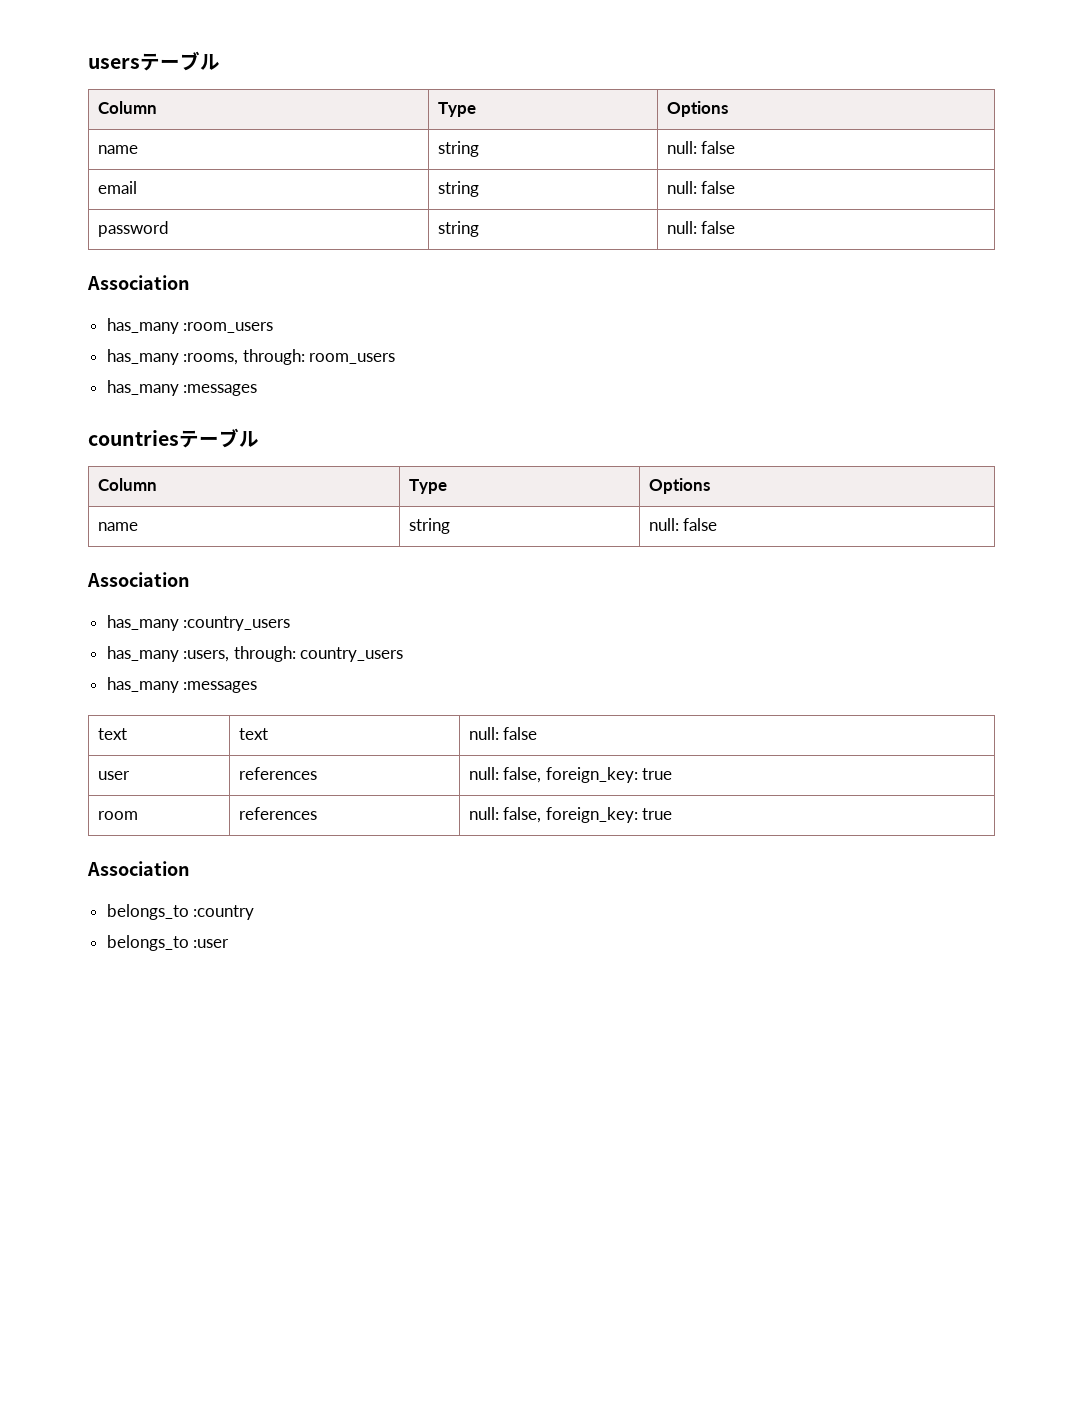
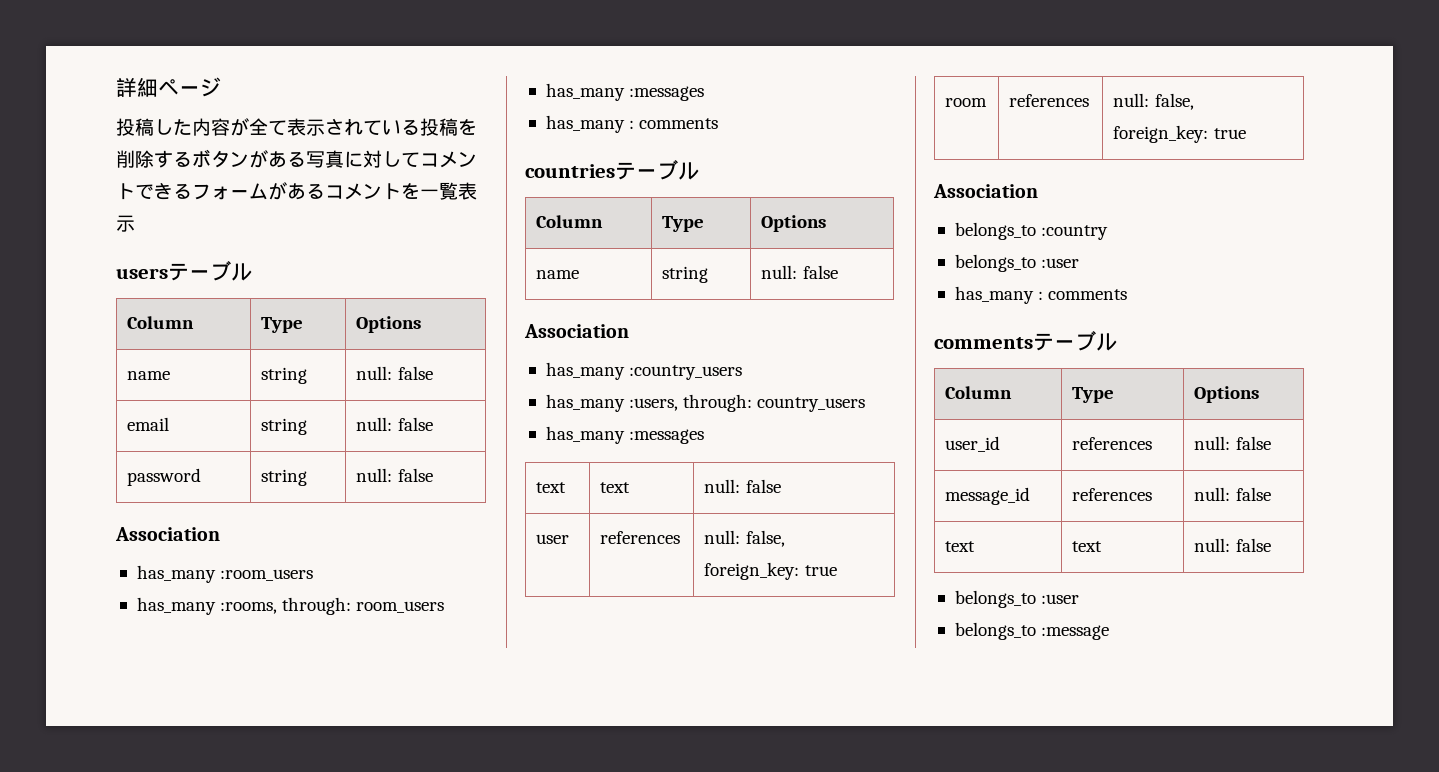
+ 詳細ページ
+ 投稿した内容が全て表示されている投稿を削除するボタンがある写真に対してコメントできるフォームがあるコメントを一覧表示
  has_many :rooms, through: room_users
  has_many :messages
+ has_many : comments
  belongs_to :country
  belongs_to :user
+ has_many : comments
+ commentsテーブル
+ Column | Type | Options
+ user_id | references | null: false
+ message_id | references | null: false
+ text | text | null: false
+ belongs_to :user
+ belongs_to :message

